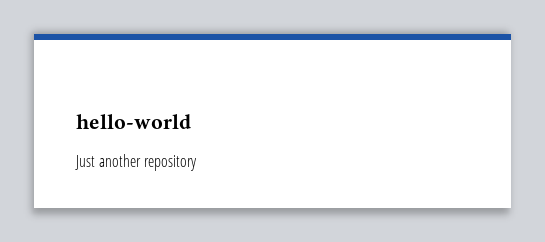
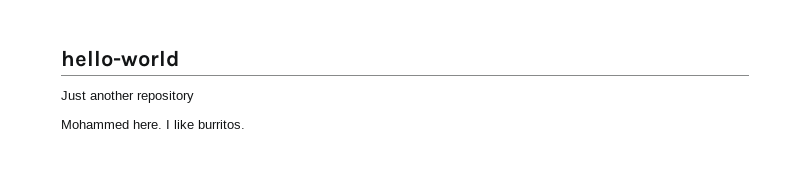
+ Mohammed here. I like burritos.

